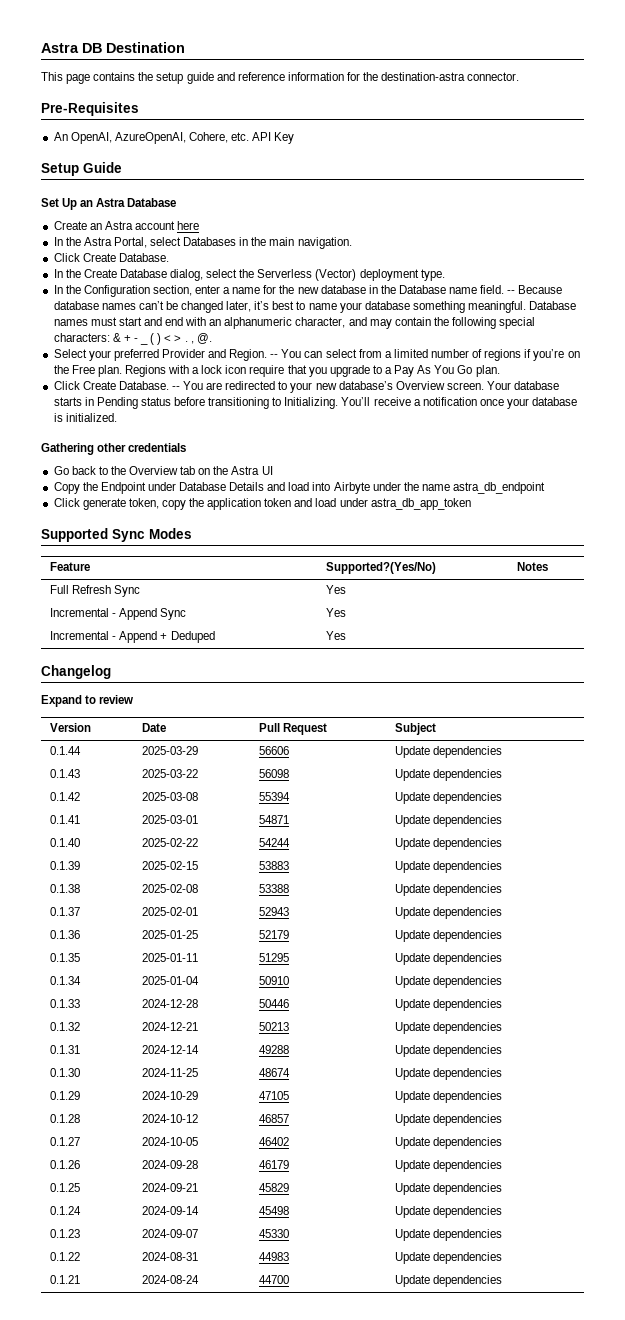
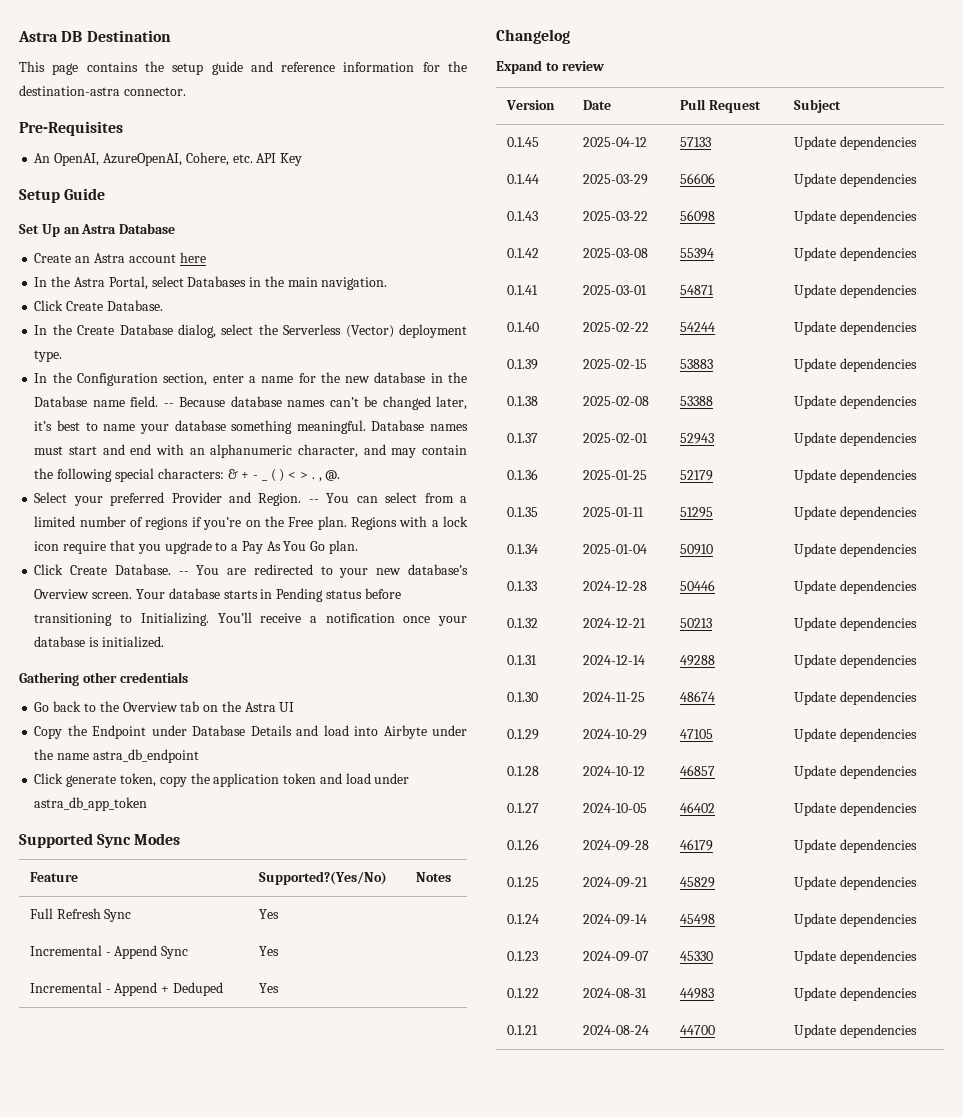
+ 0.1.45 | 2025-04-12 | 57133 | Update dependencies

